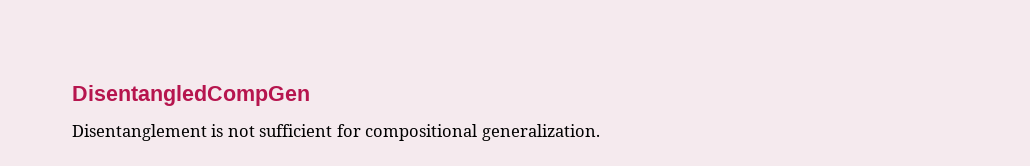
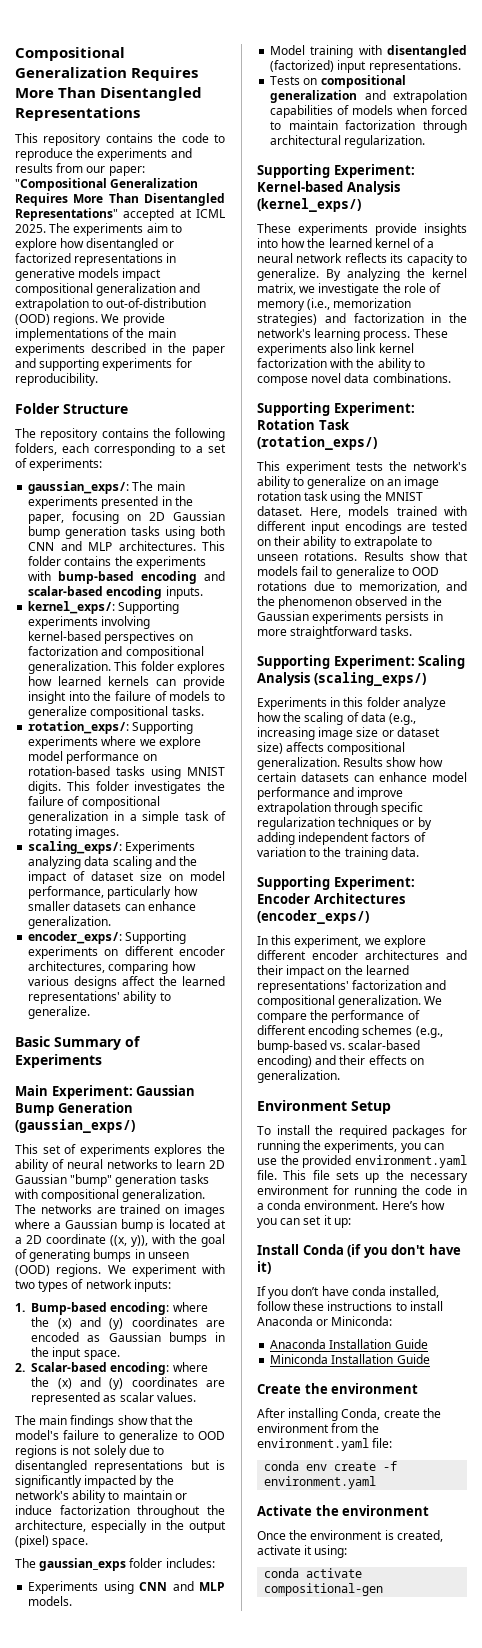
- DisentangledCompGen
- Disentanglement is not sufficient for compositional generalization.
+ Compositional Generalization Requires More Than Disentangled Representations
+ This repository contains the code to reproduce the experiments and results from our paper: "Compositional Generalization Requires More Than Disentangled Representations" accepted at ICML 2025. The experiments aim to explore how disentangled or factorized representations in generative models impact compositional generalization and extrapolation to out-of-distribution (OOD) regions. We provide implementations of the main experiments described in the paper and supporting experiments for reproducibility.
+ Folder Structure
+ The repository contains the following folders, each corresponding to a set of experiments:
+ gaussian_exps/: The main experiments presented in the paper, focusing on 2D Gaussian bump generation tasks using both CNN and MLP architectures. This folder contains the experiments with bump-based encoding and scalar-based encoding inputs.
+ kernel_exps/: Supporting experiments involving kernel-based perspectives on factorization and compositional generalization. This folder explores how learned kernels can provide insight into the failure of models to generalize compositional tasks.
+ rotation_exps/: Supporting experiments where we explore model performance on rotation-based tasks using MNIST digits. This folder investigates the failure of compositional generalization in a simple task of rotating images.
+ scaling_exps/: Experiments analyzing data scaling and the impact of dataset size on model performance, particularly how smaller datasets can enhance generalization.
+ encoder_exps/: Supporting experiments on different encoder architectures, comparing how various designs affect the learned representations' ability to generalize.
+ Basic Summary of Experiments
+ Main Experiment: Gaussian Bump Generation (gaussian_exps/)
+ This set of experiments explores the ability of neural networks to learn 2D Gaussian "bump" generation tasks with compositional generalization. The networks are trained on images where a Gaussian bump is located at a 2D coordinate ((x, y)), with the goal of generating bumps in unseen (OOD) regions. We experiment with two types of network inputs:
+ 1. Bump-based encoding: where the (x) and (y) coordinates are encoded as Gaussian bumps in the input space.
+ 2. Scalar-based encoding: where the (x) and (y) coordinates are represented as scalar values.
+ The main findings show that the model's failure to generalize to OOD regions is not solely due to disentangled representations but is significantly impacted by the network's ability to maintain or induce factorization throughout the architecture, especially in the output (pixel) space.
+ The gaussian_exps folder includes:
+ Experiments using CNN and MLP models.
+ Model training with disentangled (factorized) input representations.
+ Tests on compositional generalization and extrapolation capabilities of models when forced to maintain factorization through architectural regularization.
+ Supporting Experiment: Kernel-based Analysis (kernel_exps/)
+ These experiments provide insights into how the learned kernel of a neural network reflects its capacity to generalize. By analyzing the kernel matrix, we investigate the role of memory (i.e., memorization strategies) and factorization in the network's learning process. These experiments also link kernel factorization with the ability to compose novel data combinations.
+ Supporting Experiment: Rotation Task (rotation_exps/)
+ This experiment tests the network's ability to generalize on an image rotation task using the MNIST dataset. Here, models trained with different input encodings are tested on their ability to extrapolate to unseen rotations. Results show that models fail to generalize to OOD rotations due to memorization, and the phenomenon observed in the Gaussian experiments persists in more straightforward tasks.
+ Supporting Experiment: Scaling Analysis (scaling_exps/)
+ Experiments in this folder analyze how the scaling of data (e.g., increasing image size or dataset size) affects compositional generalization. Results show how certain datasets can enhance model performance and improve extrapolation through specific regularization techniques or by adding independent factors of variation to the training data.
+ Supporting Experiment: Encoder Architectures (encoder_exps/)
+ In this experiment, we explore different encoder architectures and their impact on the learned representations' factorization and compositional generalization. We compare the performance of different encoding schemes (e.g., bump-based vs. scalar-based encoding) and their effects on generalization.
+ Environment Setup
+ To install the required packages for running the experiments, you can use the provided environment.yaml file. This file sets up the necessary environment for running the code in a conda environment. Here’s how you can set it up:
+ Install Conda (if you don't have it)
+ If you don’t have conda installed, follow these instructions to install Anaconda or Miniconda:
+ Anaconda Installation Guide
+ Miniconda Installation Guide
+ Create the environment
+ After installing Conda, create the environment from the environment.yaml file:
+ conda env create -f environment.yaml
+ Activate the environment
+ Once the environment is created, activate it using:
+ conda activate compositional-gen

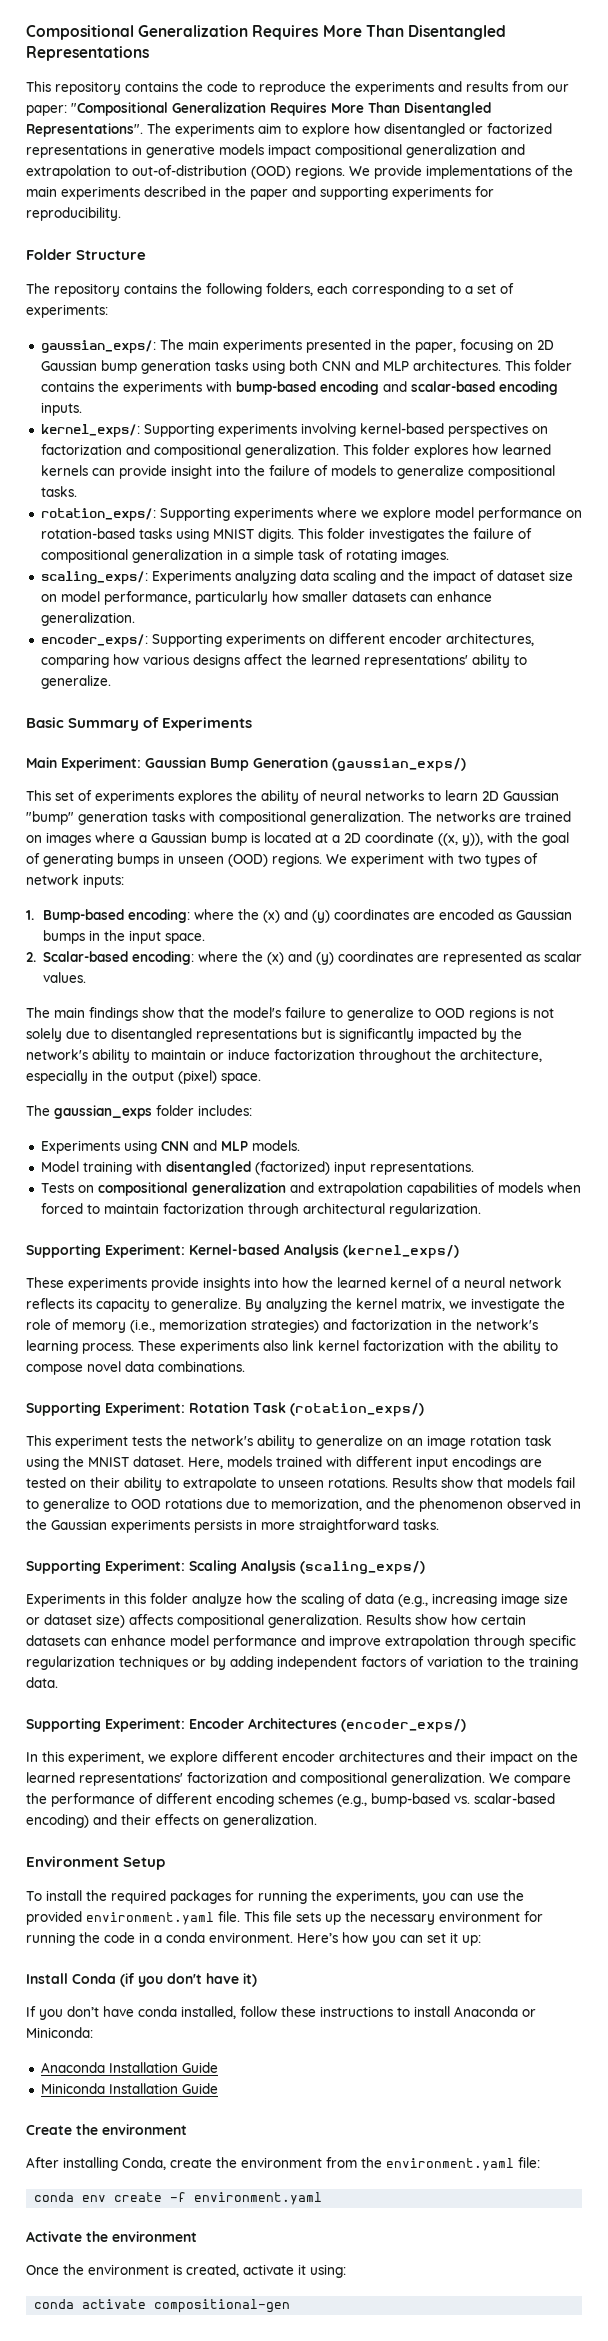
- This repository contains the code to reproduce the experiments and results from our paper: "Compositional Generalization Requires More Than Disentangled Representations" accepted at ICML 2025.
+ This repository contains the code to reproduce the experiments and results from our paper: "Compositional Generalization Requires More Than Disentangled Representations".

